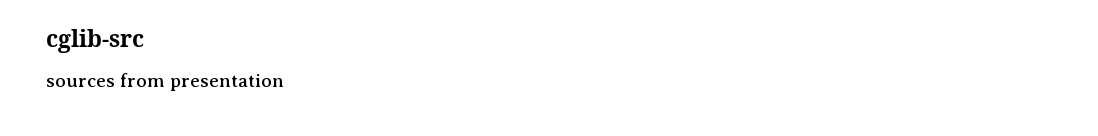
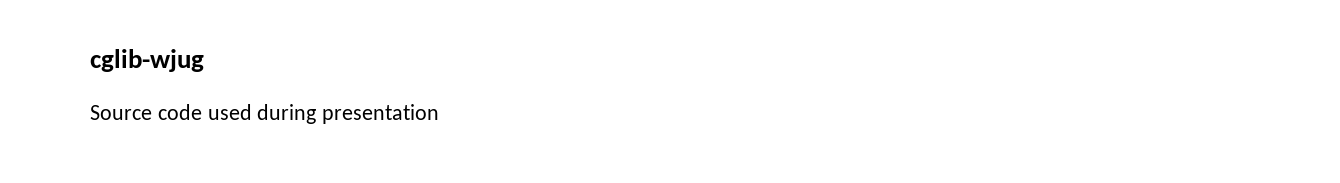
- cglib-src
- sources from presentation
+ cglib-wjug
+ Source code used during presentation

